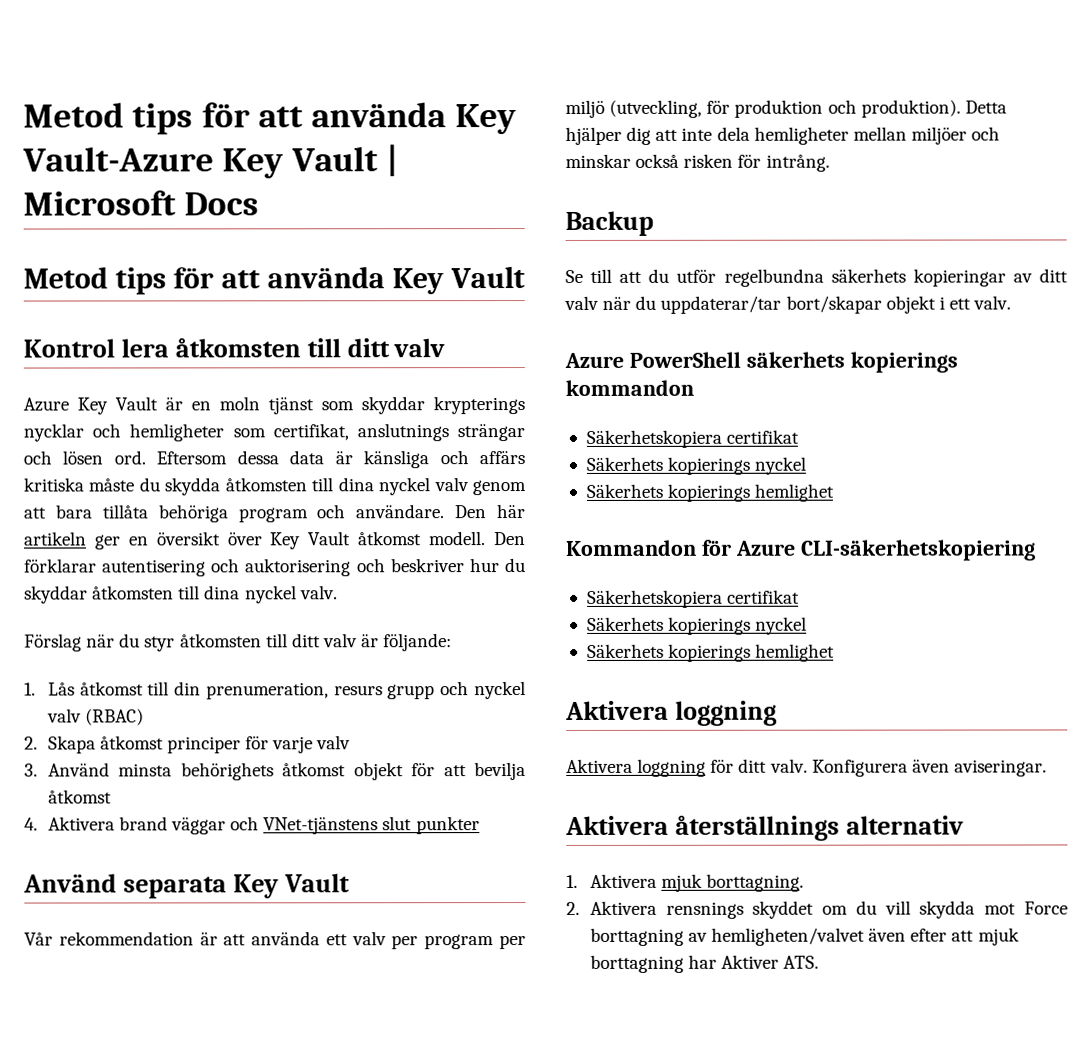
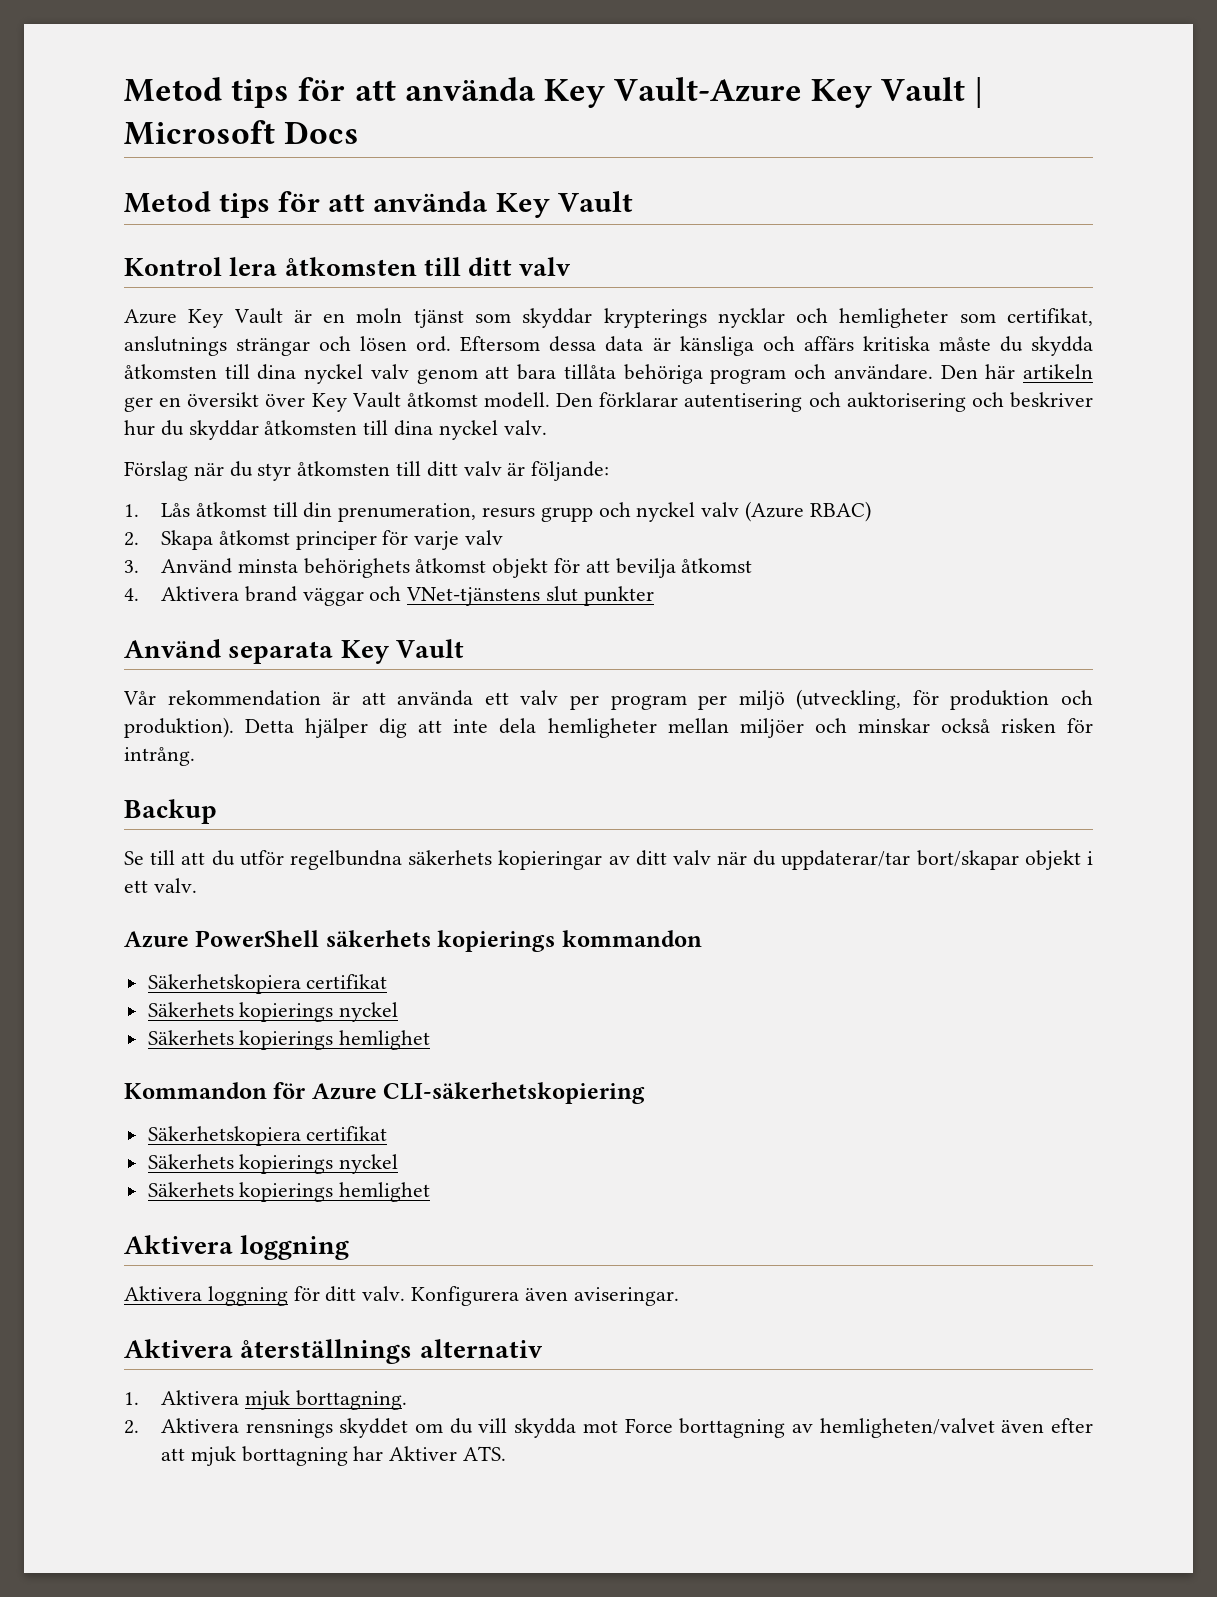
- 1. Lås åtkomst till din prenumeration, resurs grupp och nyckel valv (RBAC)
+ 1. Lås åtkomst till din prenumeration, resurs grupp och nyckel valv (Azure RBAC)

